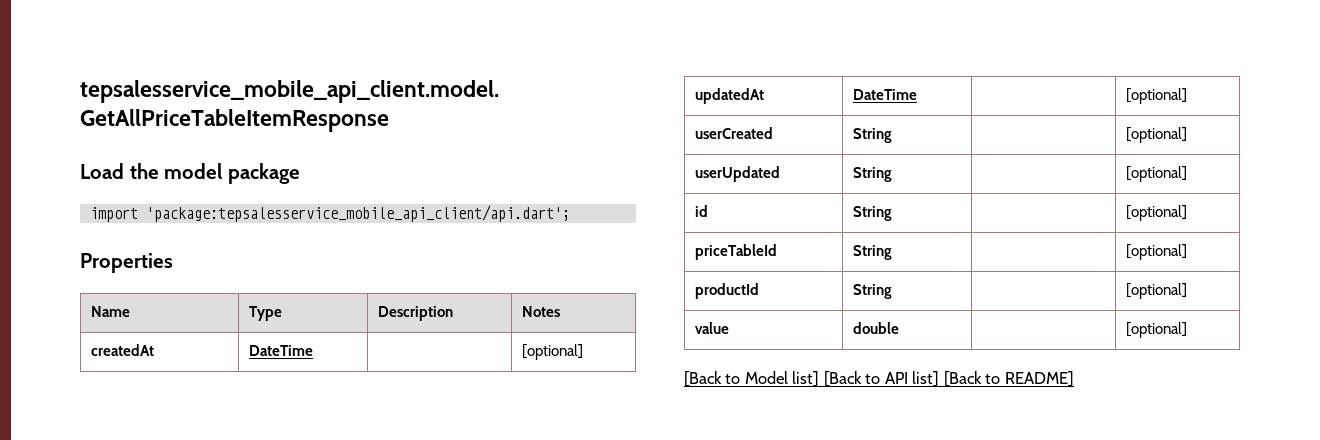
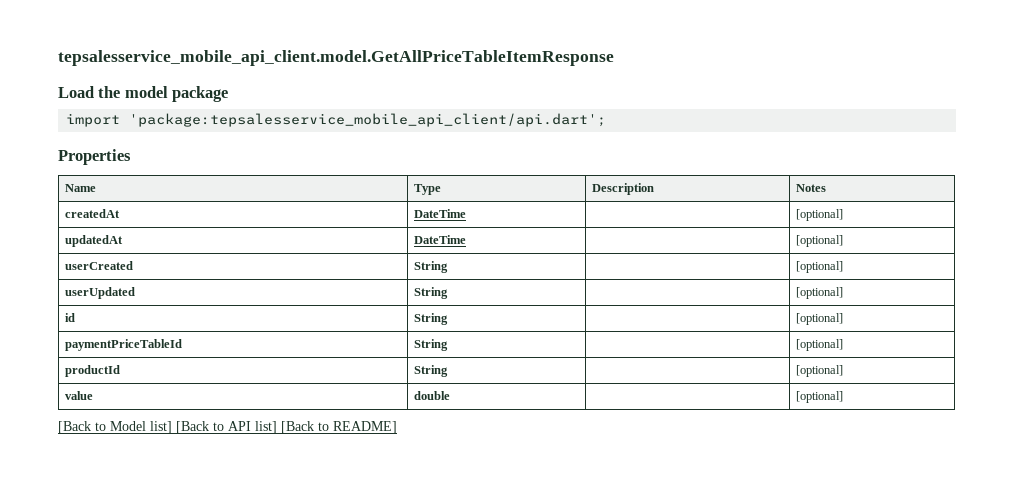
- priceTableId | String | | [optional]
+ paymentPriceTableId | String | | [optional]

